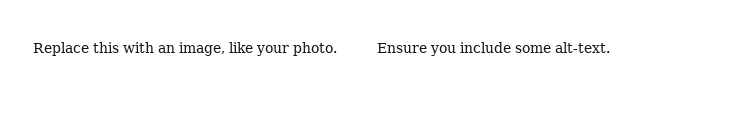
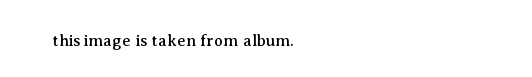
- Replace this with an image, like your photo. Ensure you include some alt-text.
+ this image is taken from album.

